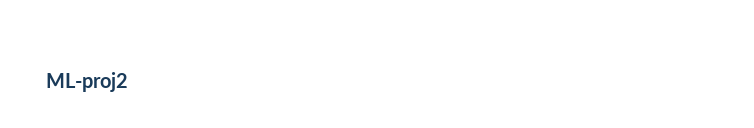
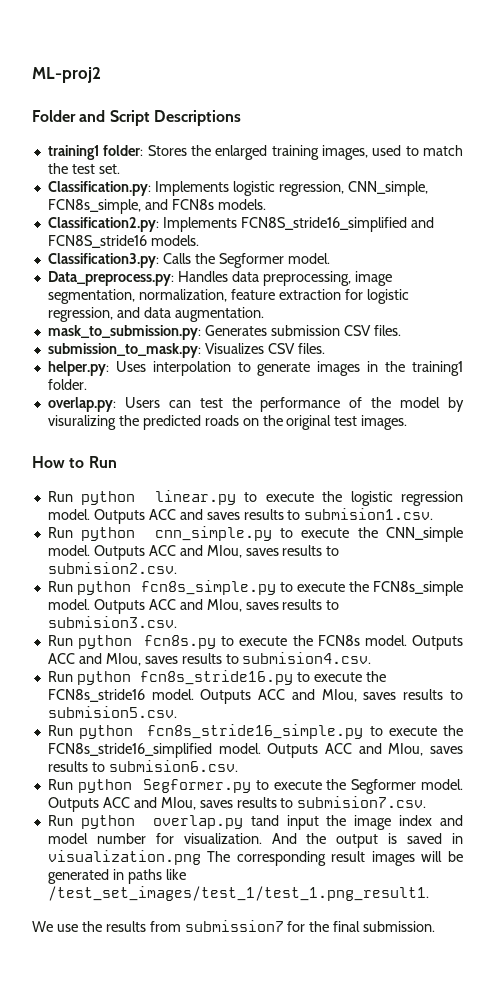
+ Folder and Script Descriptions
+ training1 folder: Stores the enlarged training images, used to match the test set.
+ Classification.py: Implements logistic regression, CNN_simple, FCN8s_simple, and FCN8s models.
+ Classification2.py: Implements FCN8S_stride16_simplified and FCN8S_stride16 models.
+ Classification3.py: Calls the Segformer model.
+ Data_preprocess.py: Handles data preprocessing, image segmentation, normalization, feature extraction for logistic regression, and data augmentation.
+ mask_to_submission.py: Generates submission CSV files.
+ submission_to_mask.py: Visualizes CSV files.
+ helper.py: Uses interpolation to generate images in the training1 folder.
+ overlap.py: Users can test the performance of the model by visuralizing the predicted roads on the original test images.
+ How to Run
+ Run python linear.py to execute the logistic regression model. Outputs ACC and saves results to submision1.csv.
+ Run python cnn_simple.py to execute the CNN_simple model. Outputs ACC and MIou, saves results to submision2.csv.
+ Run python fcn8s_simple.py to execute the FCN8s_simple model. Outputs ACC and MIou, saves results to submision3.csv.
+ Run python fcn8s.py to execute the FCN8s model. Outputs ACC and MIou, saves results to submision4.csv.
+ Run python fcn8s_stride16.py to execute the FCN8s_stride16 model. Outputs ACC and MIou, saves results to submision5.csv.
+ Run python fcn8s_stride16_simple.py to execute the FCN8s_stride16_simplified model. Outputs ACC and MIou, saves results to submision6.csv.
+ Run python Segformer.py to execute the Segformer model. Outputs ACC and MIou, saves results to submision7.csv.
+ Run python overlap.py tand input the image index and model number for visualization. And the output is saved in visualization.png The corresponding result images will be generated in paths like /test_set_images/test_1/test_1.png_result1.
+ We use the results from submission7 for the final submission.

